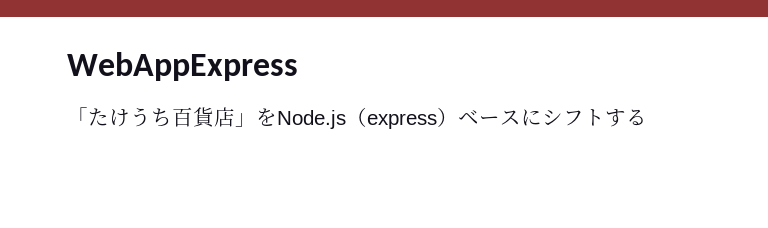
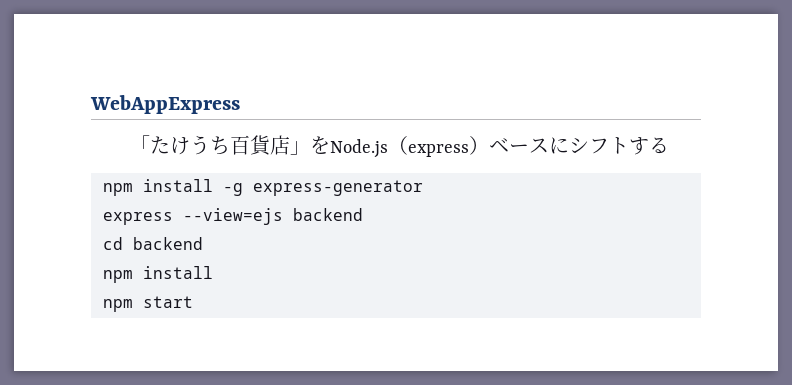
+ npm install -g express-generator
+ express --view=ejs backend
+ cd backend
+ npm install
+ npm start

